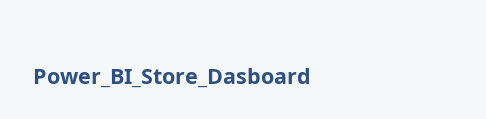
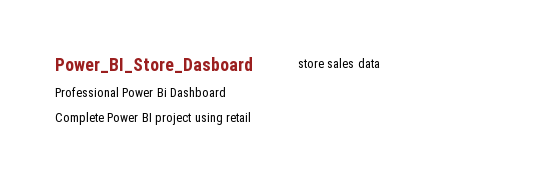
+ Professional Power Bi Dashboard
+ Complete Power BI project using retail store sales data

